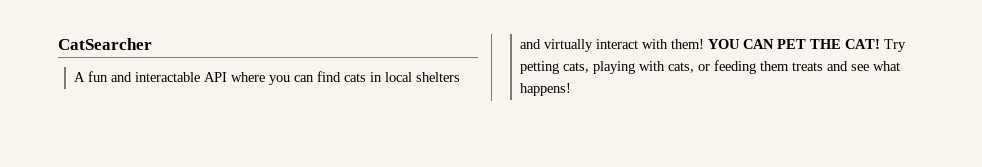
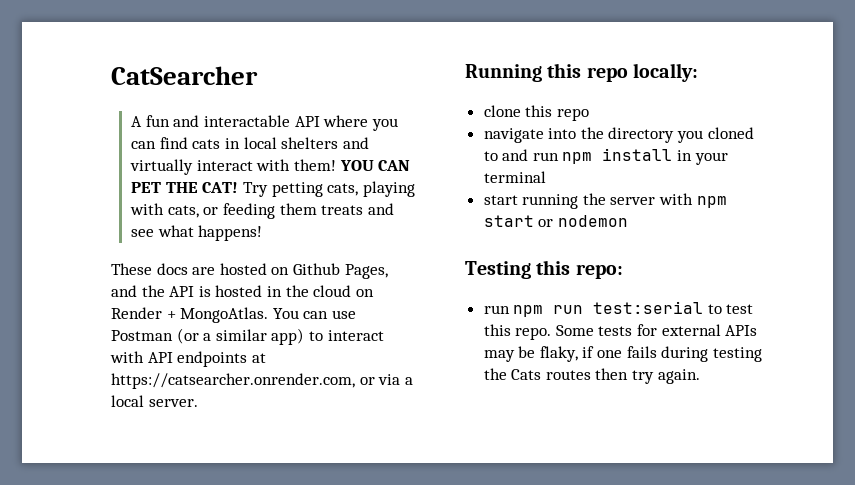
+ These docs are hosted on Github Pages, and the API is hosted in the cloud on Render + MongoAtlas. You can use Postman (or a similar app) to interact with API endpoints at https://catsearcher.onrender.com, or via a local server.
+ Running this repo locally:
+ clone this repo
+ navigate into the directory you cloned to and run npm install in your terminal
+ start running the server with npm start or nodemon
+ Testing this repo:
+ run npm run test:serial to test this repo. Some tests for external APIs may be flaky, if one fails during testing the Cats routes then try again.

